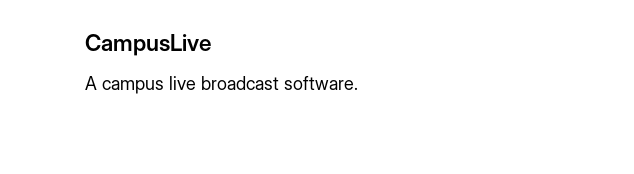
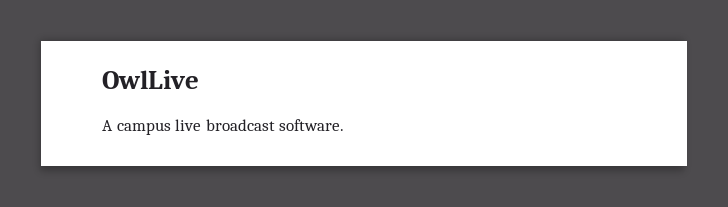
- CampusLive
+ OwlLive

